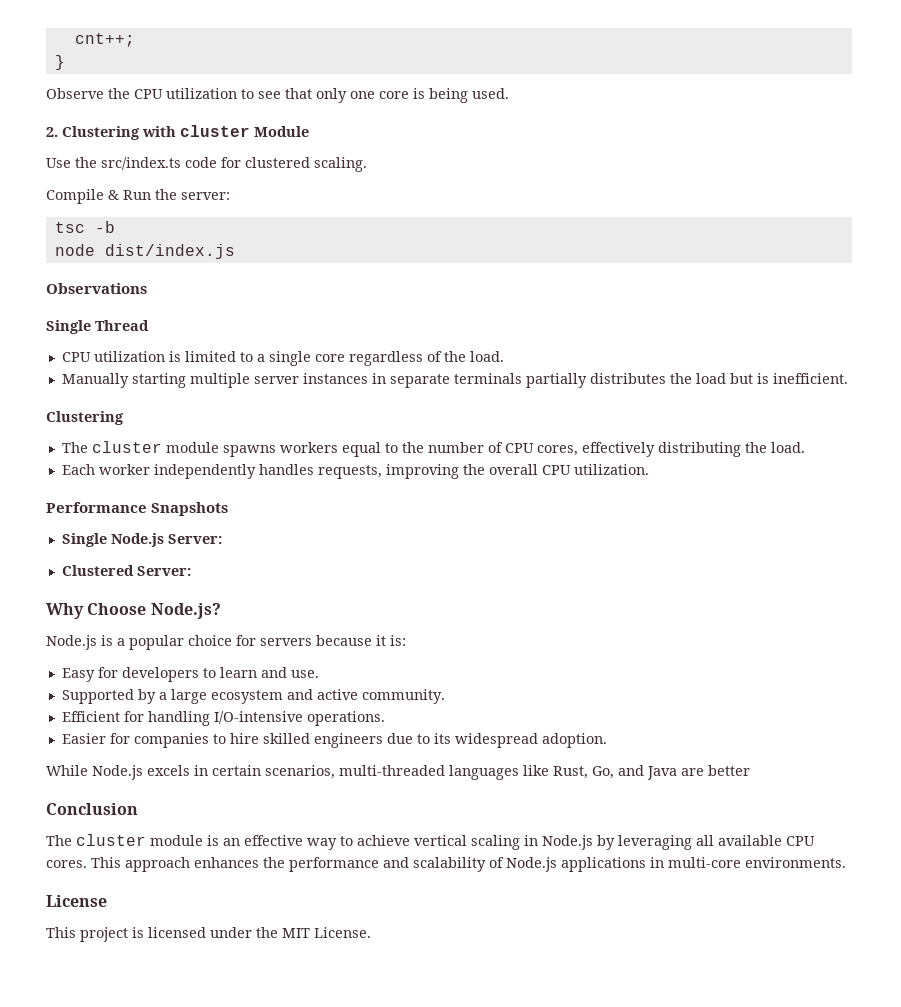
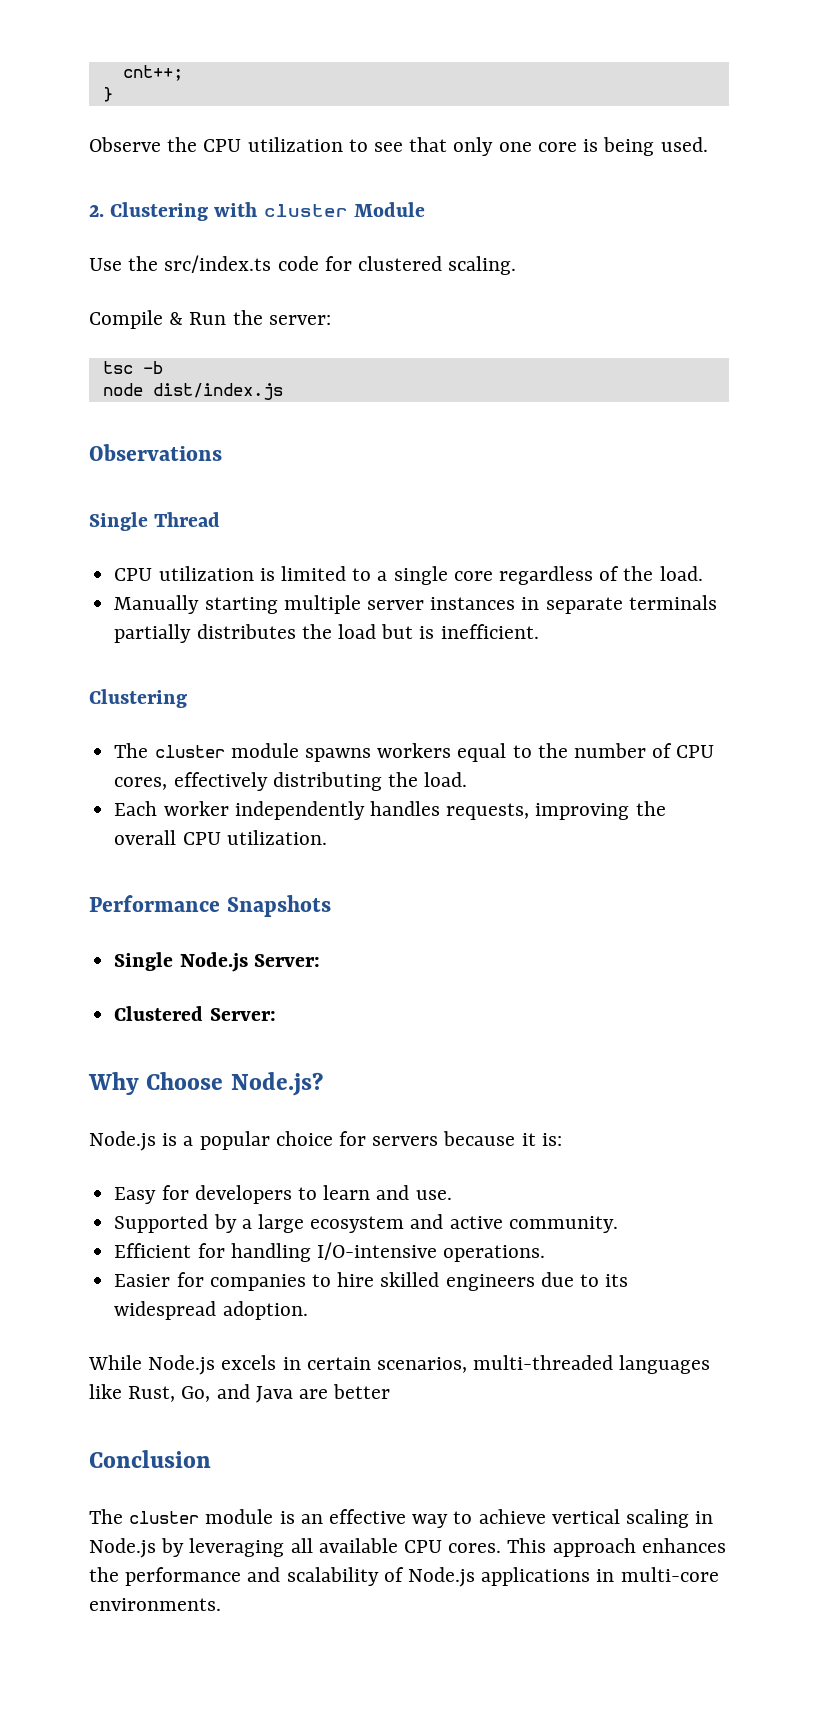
- License
- This project is licensed under the MIT License.

